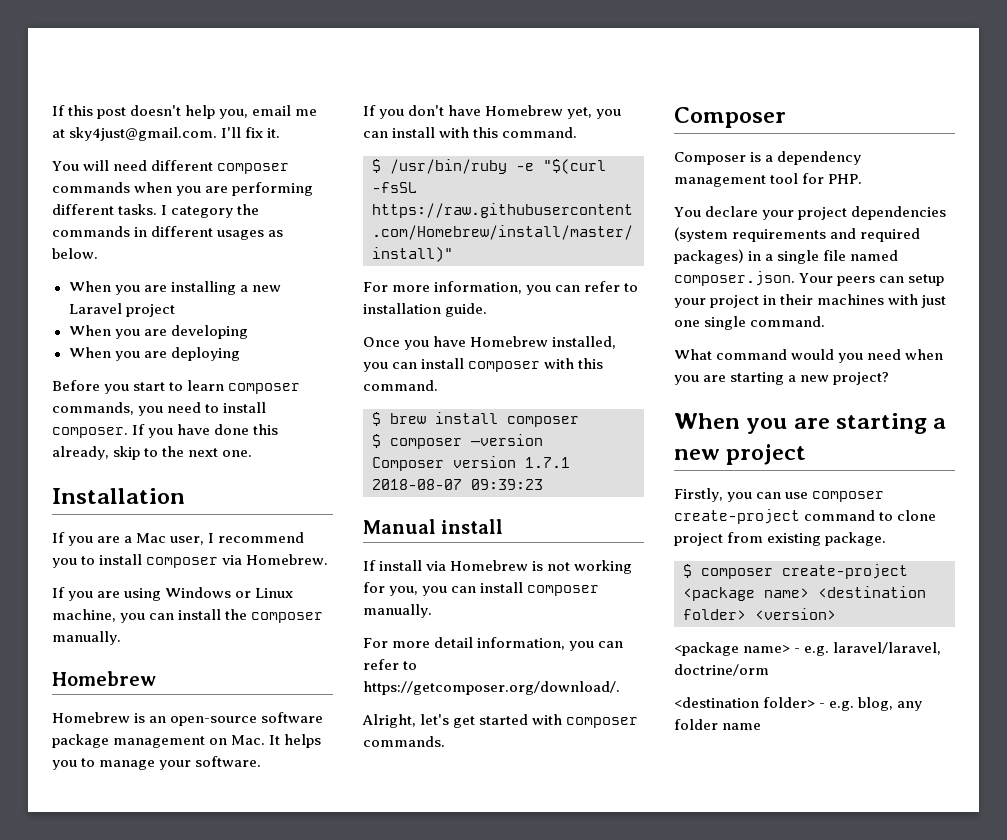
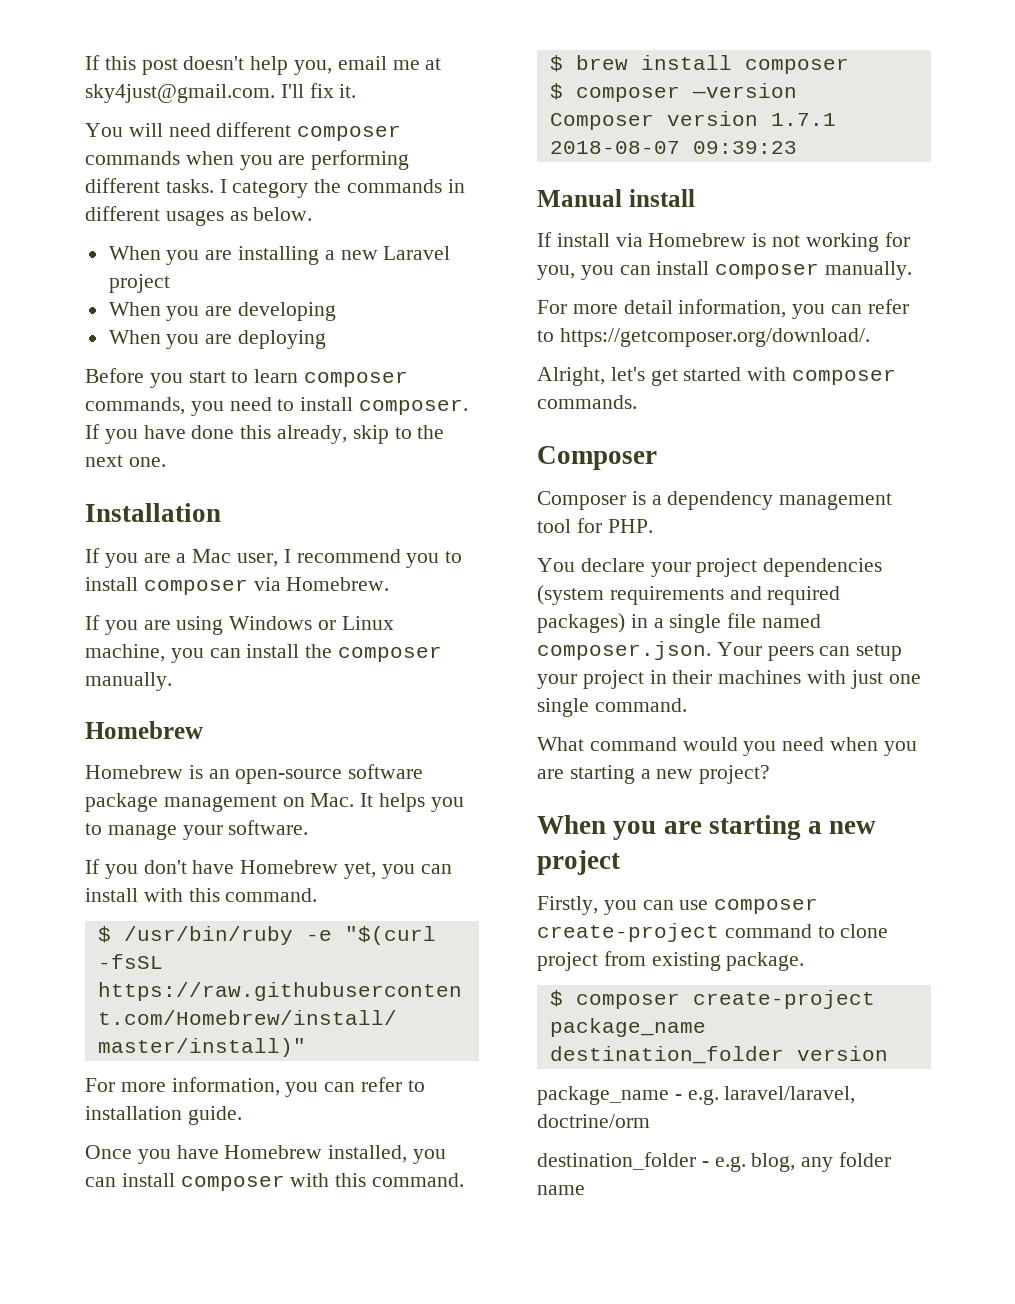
- $ composer create-project <package name> <destination folder> <version>
- <package name> - e.g. laravel/laravel, doctrine/orm
+ $ composer create-project package_name destination_folder version
+ package_name - e.g. laravel/laravel, doctrine/orm
- <destination folder> - e.g. blog, any folder name
+ destination_folder - e.g. blog, any folder name

